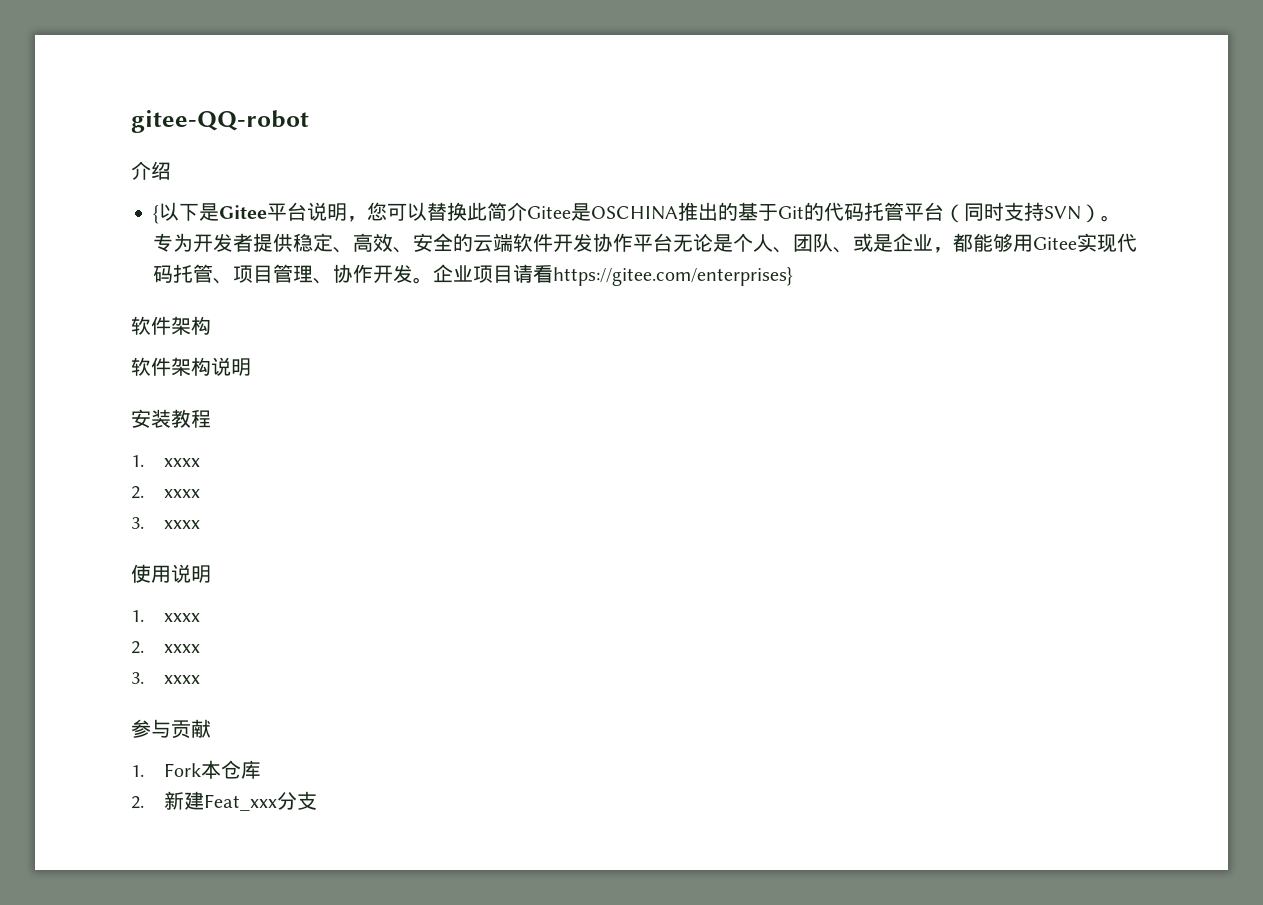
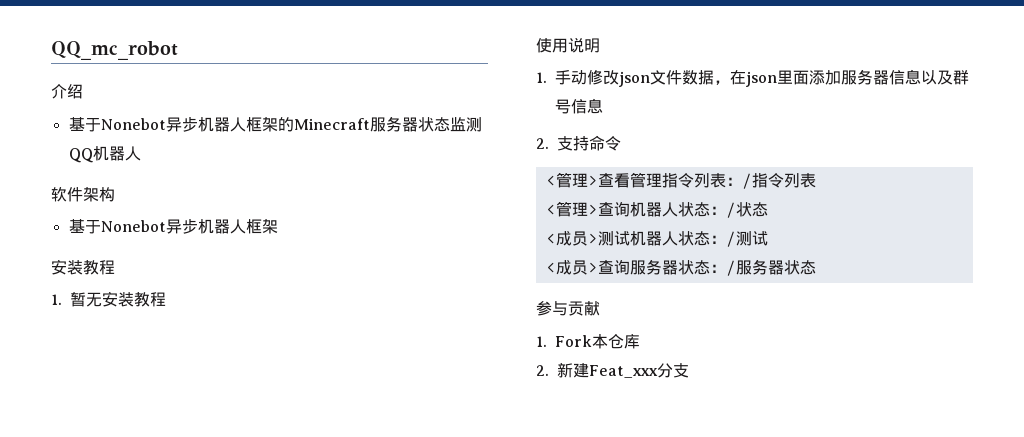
- gitee-QQ-robot
+ QQ_mc_robot
- {以下是Gitee平台说明，您可以替换此简介Gitee是OSCHINA推出的基于Git的代码托管平台（同时支持SVN）。专为开发者提供稳定、高效、安全的云端软件开发协作平台无论是个人、团队、或是企业，都能够用Gitee实现代码托管、项目管理、协作开发。企业项目请看https://gitee.com/enterprises}
+ 基于Nonebot异步机器人框架的Minecraft服务器状态监测QQ机器人
  软件架构
- 软件架构说明
+ 基于Nonebot异步机器人框架
  安装教程
- 1. xxxx
- 2. xxxx
- 3. xxxx
+ 1.暂无安装教程
  使用说明
- 1. xxxx
- 2. xxxx
- 3. xxxx
+ 1.手动修改json文件数据，在json里面添加服务器信息以及群号信息
+ 2.支持命令
+ <管理>查看管理指令列表：/指令列表
+ <管理>查询机器人状态：/状态
+ <成员>测试机器人状态：/测试
+ <成员>查询服务器状态：/服务器状态

